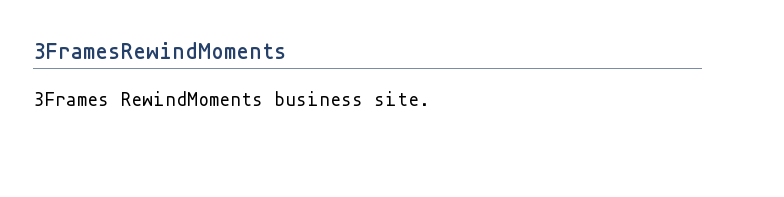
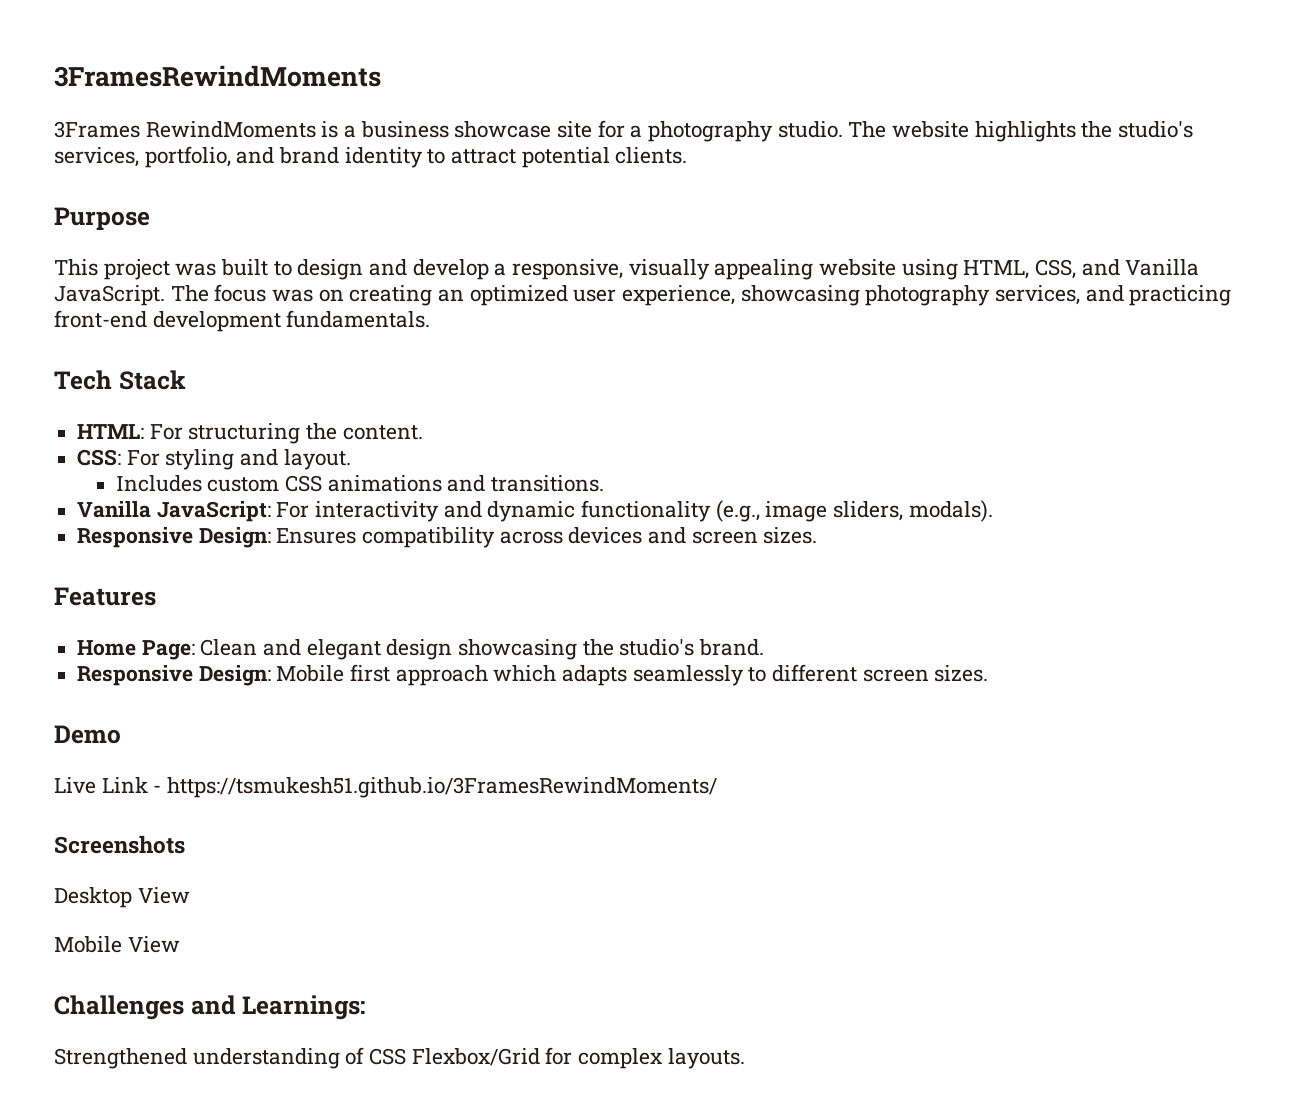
- 3Frames RewindMoments business site.
+ 3Frames RewindMoments is a business showcase site for a photography studio. The website highlights the studio's services, portfolio, and brand identity to attract potential clients.
+ Purpose
+ This project was built to design and develop a responsive, visually appealing website using HTML, CSS, and Vanilla JavaScript. The focus was on creating an optimized user experience, showcasing photography services, and practicing front-end development fundamentals.
+ Tech Stack
+ HTML: For structuring the content.
+ CSS: For styling and layout.
+ Includes custom CSS animations and transitions.
+ Vanilla JavaScript: For interactivity and dynamic functionality (e.g., image sliders, modals).
+ Responsive Design: Ensures compatibility across devices and screen sizes.
+ Features
+ Home Page: Clean and elegant design showcasing the studio's brand.
+ Responsive Design: Mobile first approach which adapts seamlessly to different screen sizes.
+ Demo
+ Live Link - https://tsmukesh51.github.io/3FramesRewindMoments/
+ Screenshots
+ Desktop View
+ Mobile View
+ Challenges and Learnings:
+ Strengthened understanding of CSS Flexbox/Grid for complex layouts.

